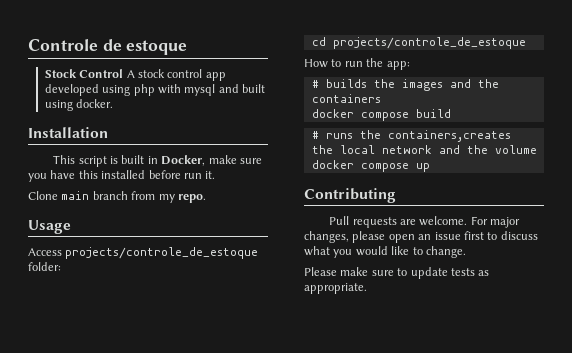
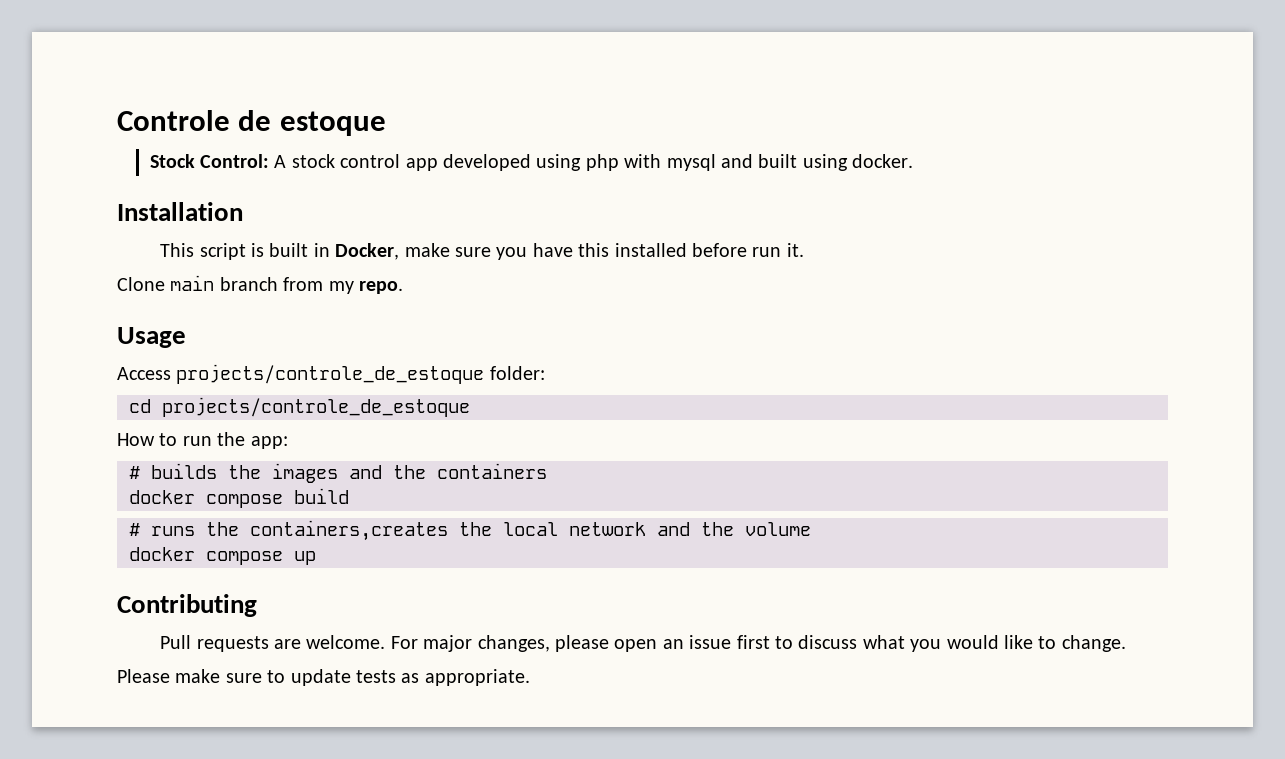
- Stock Control A stock control app developed using php with mysql and built using docker.
+ Stock Control: A stock control app developed using php with mysql and built using docker.

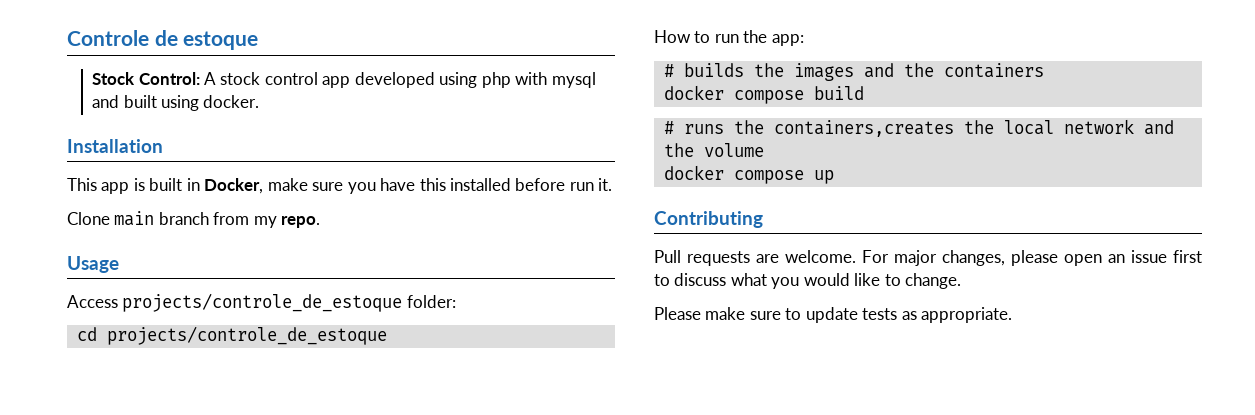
- This script is built in Docker, make sure you have this installed before run it.
+ This app is built in Docker, make sure you have this installed before run it.

